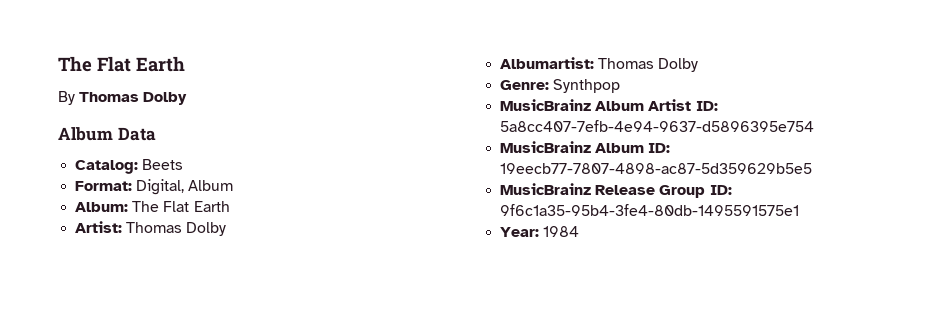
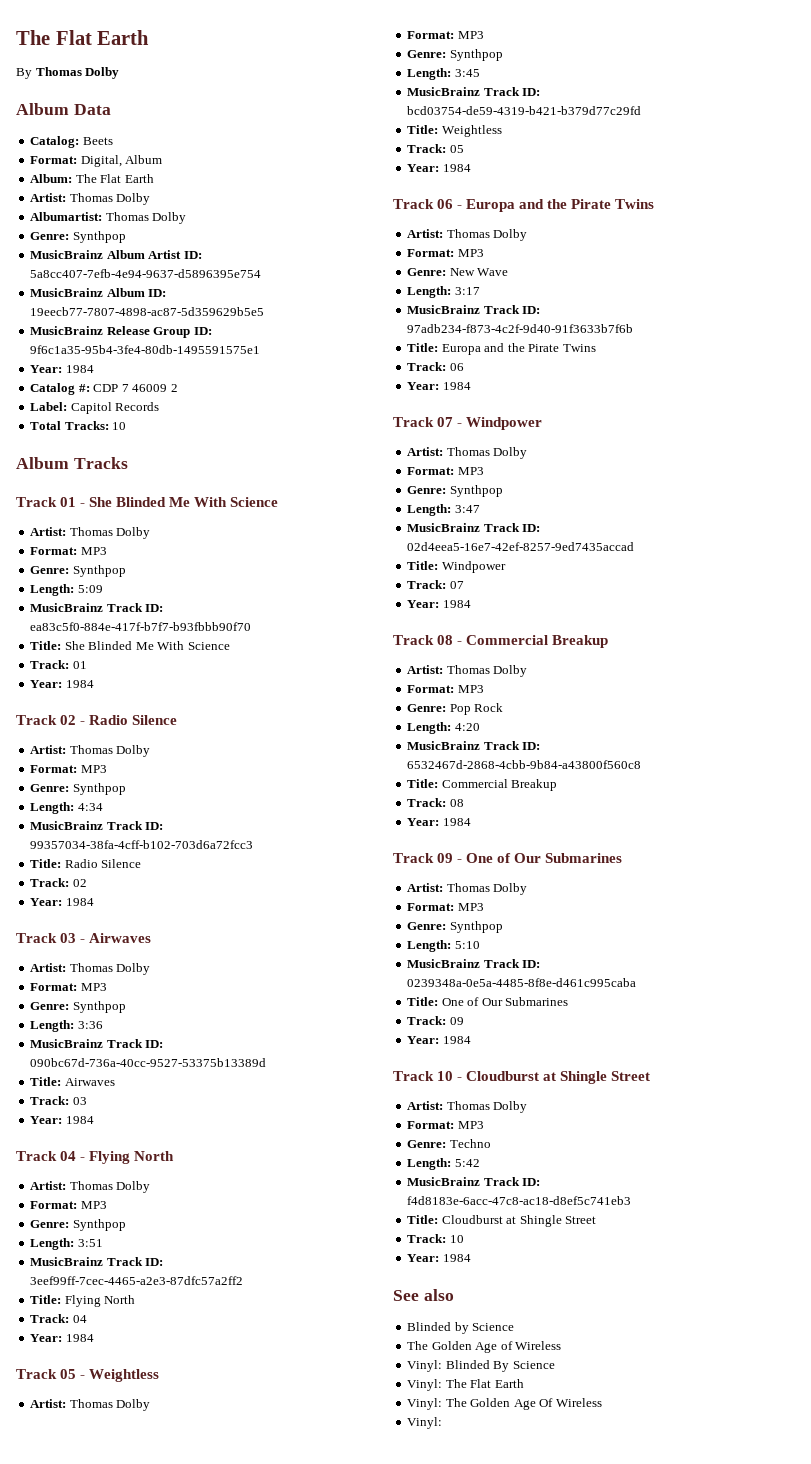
+ Catalog #: CDP 7 46009 2
+ Label: Capitol Records
+ Total Tracks: 10
+ Album Tracks
+ Track 01 - She Blinded Me With Science
+ Artist: Thomas Dolby
+ Format: MP3
+ Genre: Synthpop
+ Length: 5:09
+ MusicBrainz Track ID: ea83c5f0-884e-417f-b7f7-b93fbbb90f70
+ Title: She Blinded Me With Science
+ Track: 01
+ Year: 1984
+ Track 02 - Radio Silence
+ Artist: Thomas Dolby
+ Format: MP3
+ Genre: Synthpop
+ Length: 4:34
+ MusicBrainz Track ID: 99357034-38fa-4cff-b102-703d6a72fcc3
+ Title: Radio Silence
+ Track: 02
+ Year: 1984
+ Track 03 - Airwaves
+ Artist: Thomas Dolby
+ Format: MP3
+ Genre: Synthpop
+ Length: 3:36
+ MusicBrainz Track ID: 090bc67d-736a-40cc-9527-53375b13389d
+ Title: Airwaves
+ Track: 03
+ Year: 1984
+ Track 04 - Flying North
+ Artist: Thomas Dolby
+ Format: MP3
+ Genre: Synthpop
+ Length: 3:51
+ MusicBrainz Track ID: 3eef99ff-7cec-4465-a2e3-87dfc57a2ff2
+ Title: Flying North
+ Track: 04
+ Year: 1984
+ Track 05 - Weightless
+ Artist: Thomas Dolby
+ Format: MP3
+ Genre: Synthpop
+ Length: 3:45
+ MusicBrainz Track ID: bcd03754-de59-4319-b421-b379d77c29fd
+ Title: Weightless
+ Track: 05
+ Year: 1984
+ Track 06 - Europa and the Pirate Twins
+ Artist: Thomas Dolby
+ Format: MP3
+ Genre: New Wave
+ Length: 3:17
+ MusicBrainz Track ID: 97adb234-f873-4c2f-9d40-91f3633b7f6b
+ Title: Europa and the Pirate Twins
+ Track: 06
+ Year: 1984
+ Track 07 - Windpower
+ Artist: Thomas Dolby
+ Format: MP3
+ Genre: Synthpop
+ Length: 3:47
+ MusicBrainz Track ID: 02d4eea5-16e7-42ef-8257-9ed7435accad
+ Title: Windpower
+ Track: 07
+ Year: 1984
+ Track 08 - Commercial Breakup
+ Artist: Thomas Dolby
+ Format: MP3
+ Genre: Pop Rock
+ Length: 4:20
+ MusicBrainz Track ID: 6532467d-2868-4cbb-9b84-a43800f560c8
+ Title: Commercial Breakup
+ Track: 08
+ Year: 1984
+ Track 09 - One of Our Submarines
+ Artist: Thomas Dolby
+ Format: MP3
+ Genre: Synthpop
+ Length: 5:10
+ MusicBrainz Track ID: 0239348a-0e5a-4485-8f8e-d461c995caba
+ Title: One of Our Submarines
+ Track: 09
+ Year: 1984
+ Track 10 - Cloudburst at Shingle Street
+ Artist: Thomas Dolby
+ Format: MP3
+ Genre: Techno
+ Length: 5:42
+ MusicBrainz Track ID: f4d8183e-6acc-47c8-ac18-d8ef5c741eb3
+ Title: Cloudburst at Shingle Street
+ Track: 10
+ Year: 1984
+ See also
+ Blinded by Science
+ The Golden Age of Wireless
+ Vinyl: Blinded By Science
+ Vinyl: The Flat Earth
+ Vinyl: The Golden Age Of Wireless
+ Vinyl:

